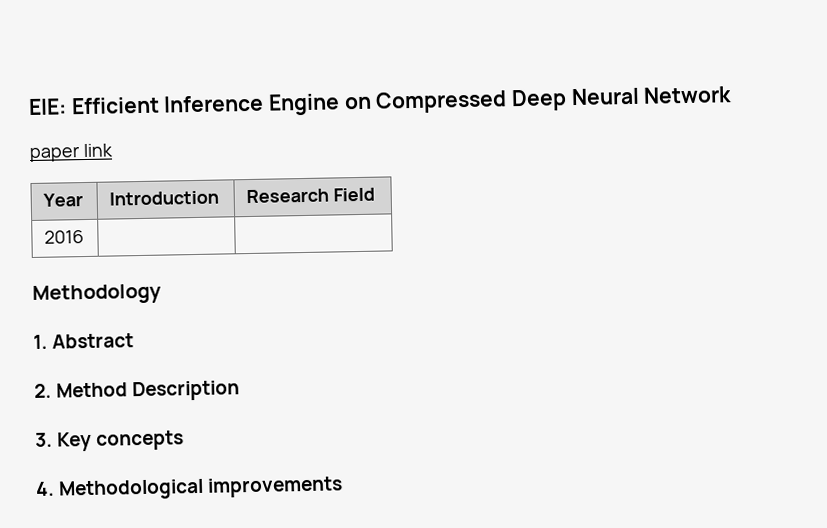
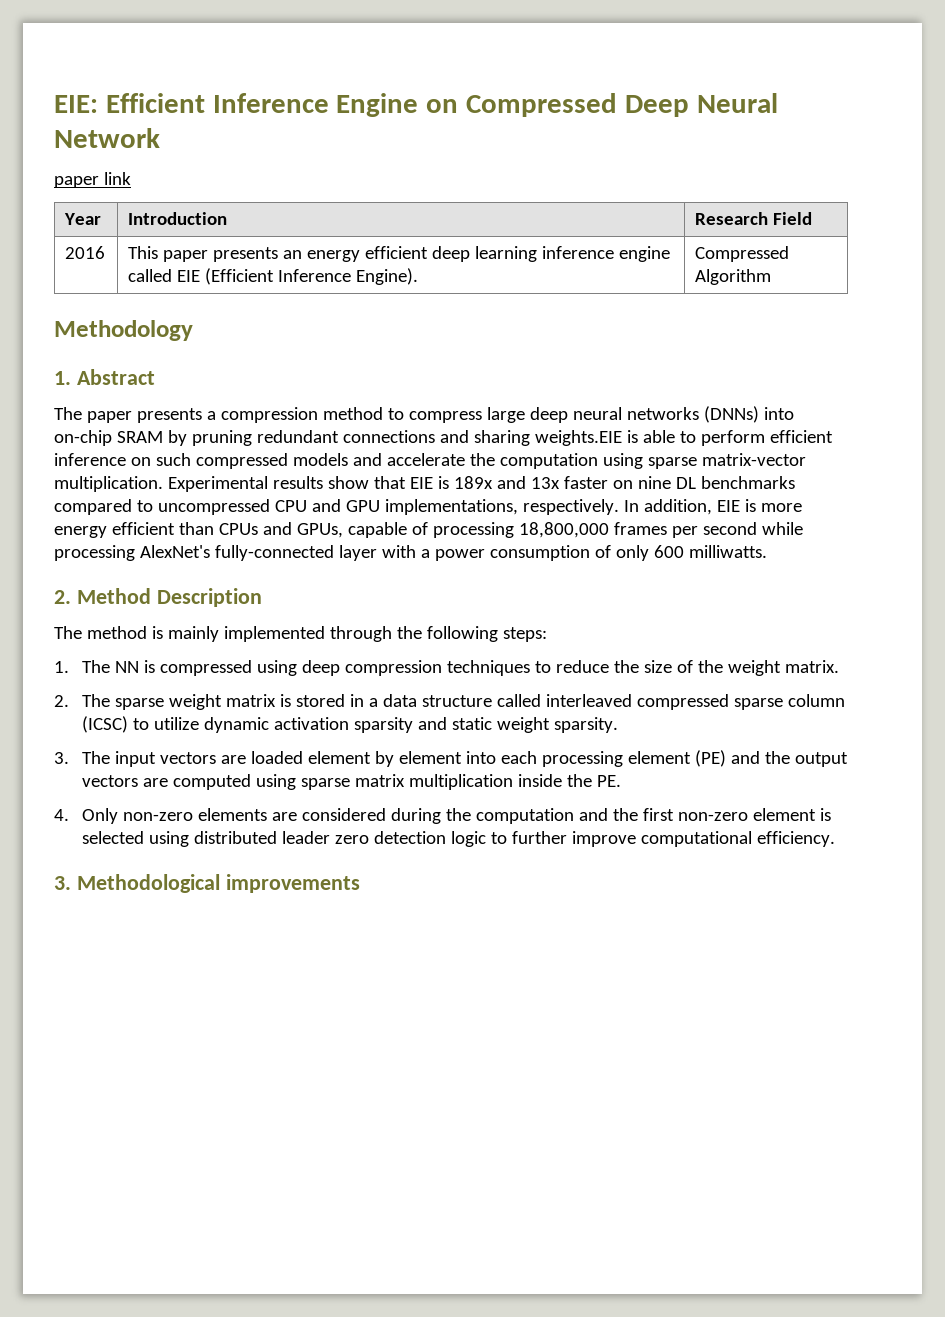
- 2016 | |
+ 2016 | This paper presents an energy efficient deep learning inference engine called EIE (Efficient Inference Engine). | Compressed Algorithm
  Methodology
  1. Abstract
+ The paper presents a compression method to compress large deep neural networks (DNNs) into on-chip SRAM by pruning redundant connections and sharing weights.EIE is able to perform efficient inference on such compressed models and accelerate the computation using sparse matrix-vector multiplication. Experimental results show that EIE is 189x and 13x faster on nine DL benchmarks compared to uncompressed CPU and GPU implementations, respectively. In addition, EIE is more energy efficient than CPUs and GPUs, capable of processing 18,800,000 frames per second while processing AlexNet's fully-connected layer with a power consumption of only 600 milliwatts.
  2. Method Description
- 3. Key concepts
- 4. Methodological improvements
+ The method is mainly implemented through the following steps:
+ 1. The NN is compressed using deep compression techniques to reduce the size of the weight matrix.
+ 2. The sparse weight matrix is stored in a data structure called interleaved compressed sparse column (ICSC) to utilize dynamic activation sparsity and static weight sparsity.
+ 3. The input vectors are loaded element by element into each processing element (PE) and the output vectors are computed using sparse matrix multiplication inside the PE.
+ 4. Only non-zero elements are considered during the computation and the first non-zero element is selected using distributed leader zero detection logic to further improve computational efficiency.
+ 3. Methodological improvements

